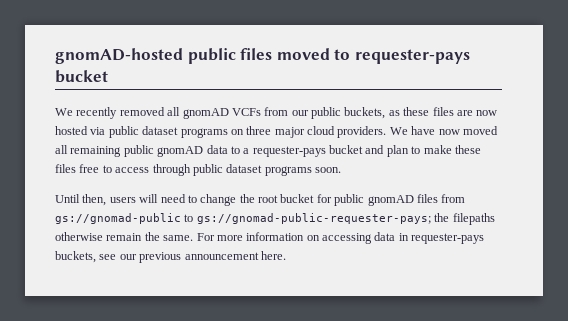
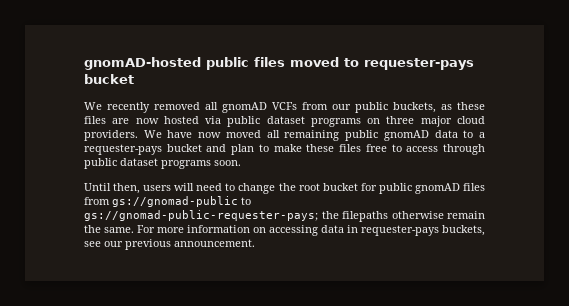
- For more information on accessing data in requester-pays buckets, see our previous announcement here.
+ For more information on accessing data in requester-pays buckets, see our previous announcement.

